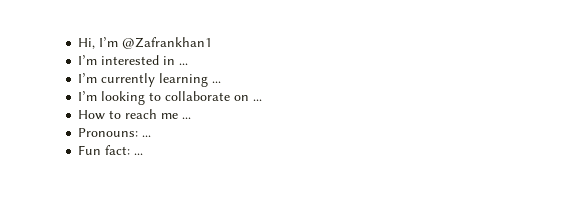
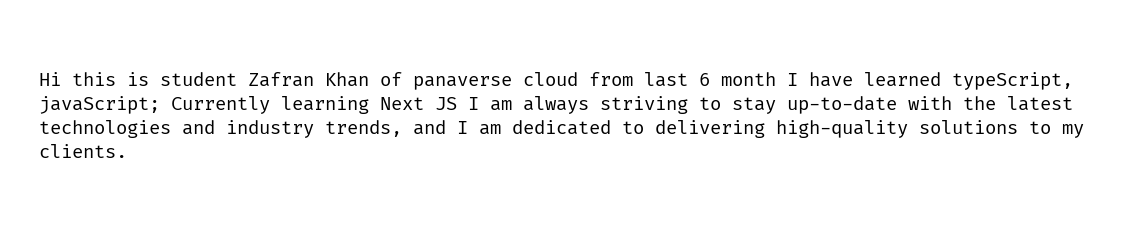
- Hi, I’m @Zafrankhan1
- I’m interested in ...
- I’m currently learning ...
- I’m looking to collaborate on ...
- How to reach me ...
- Pronouns: ...
- Fun fact: ...
+ Hi this is student Zafran Khan of panaverse cloud from last 6 month I have learned typeScript, javaScript; Currently learning Next JS I am always striving to stay up-to-date with the latest technologies and industry trends, and I am dedicated to delivering high-quality solutions to my clients.

